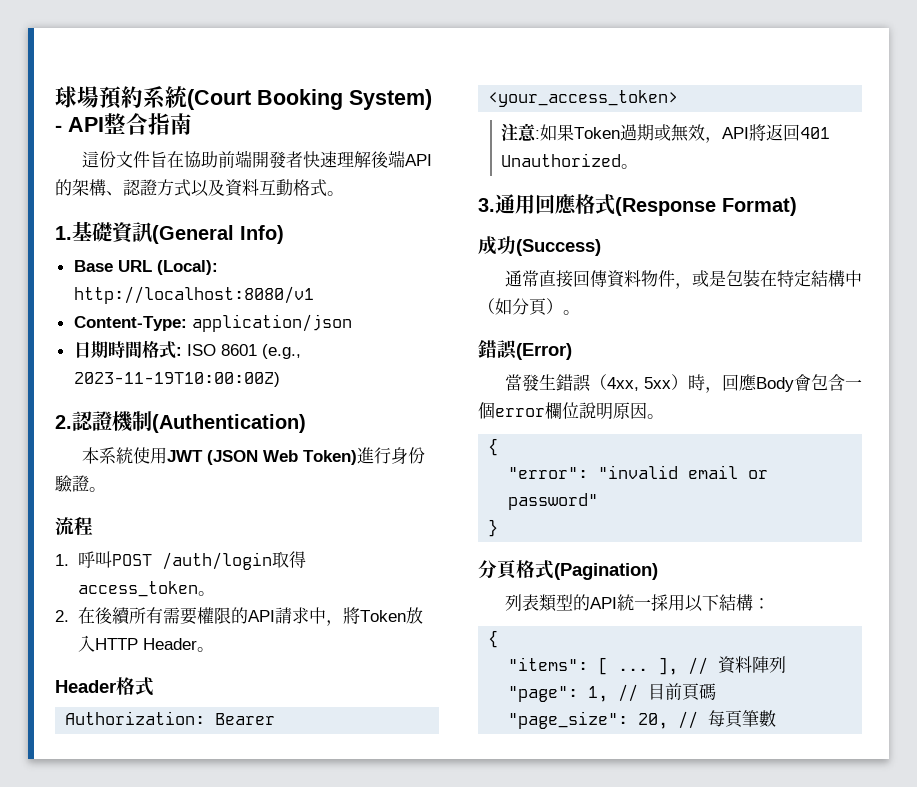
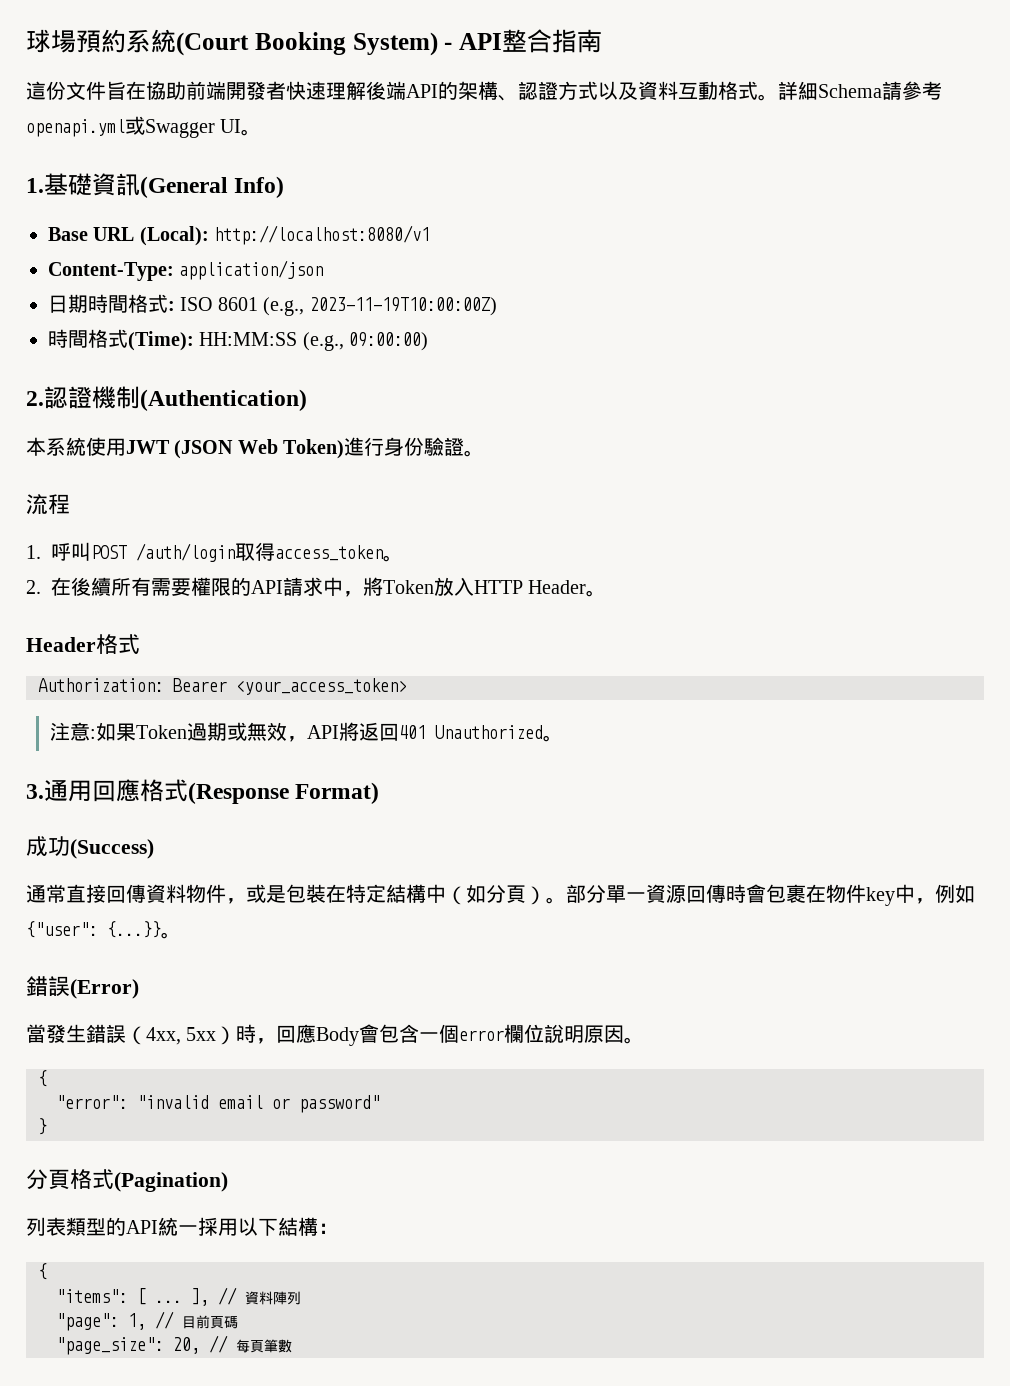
+ 詳細Schema請參考openapi.yml或Swagger UI。
+ 時間格式(Time): HH:MM:SS (e.g., 09:00:00)
+ 部分單一資源回傳時會包裹在物件key中，例如{"user": {...}}。

